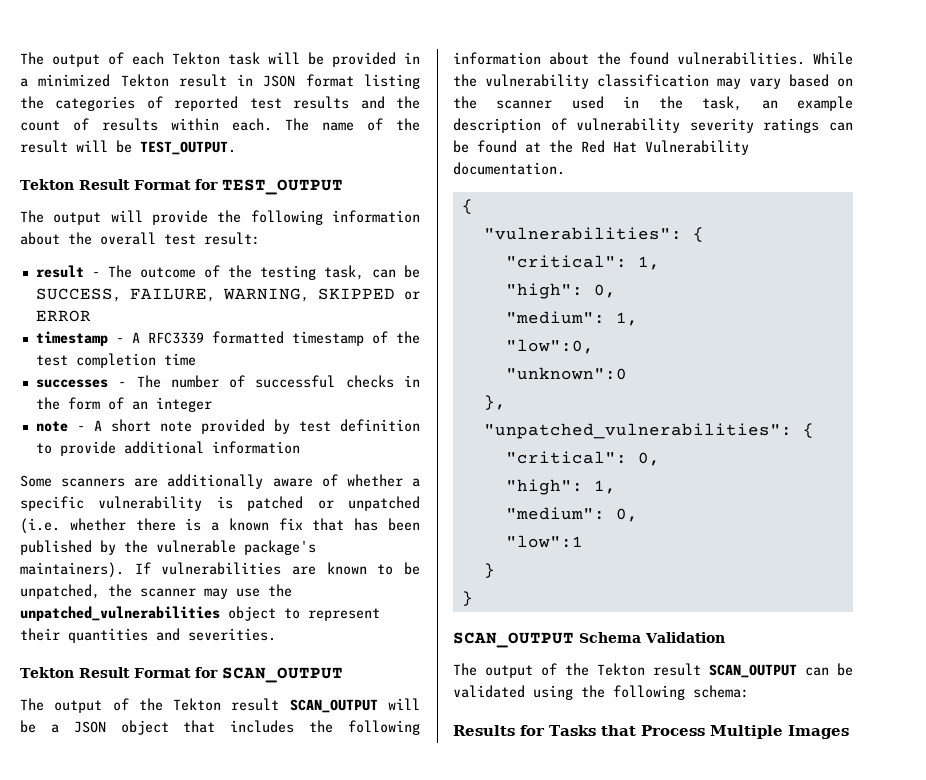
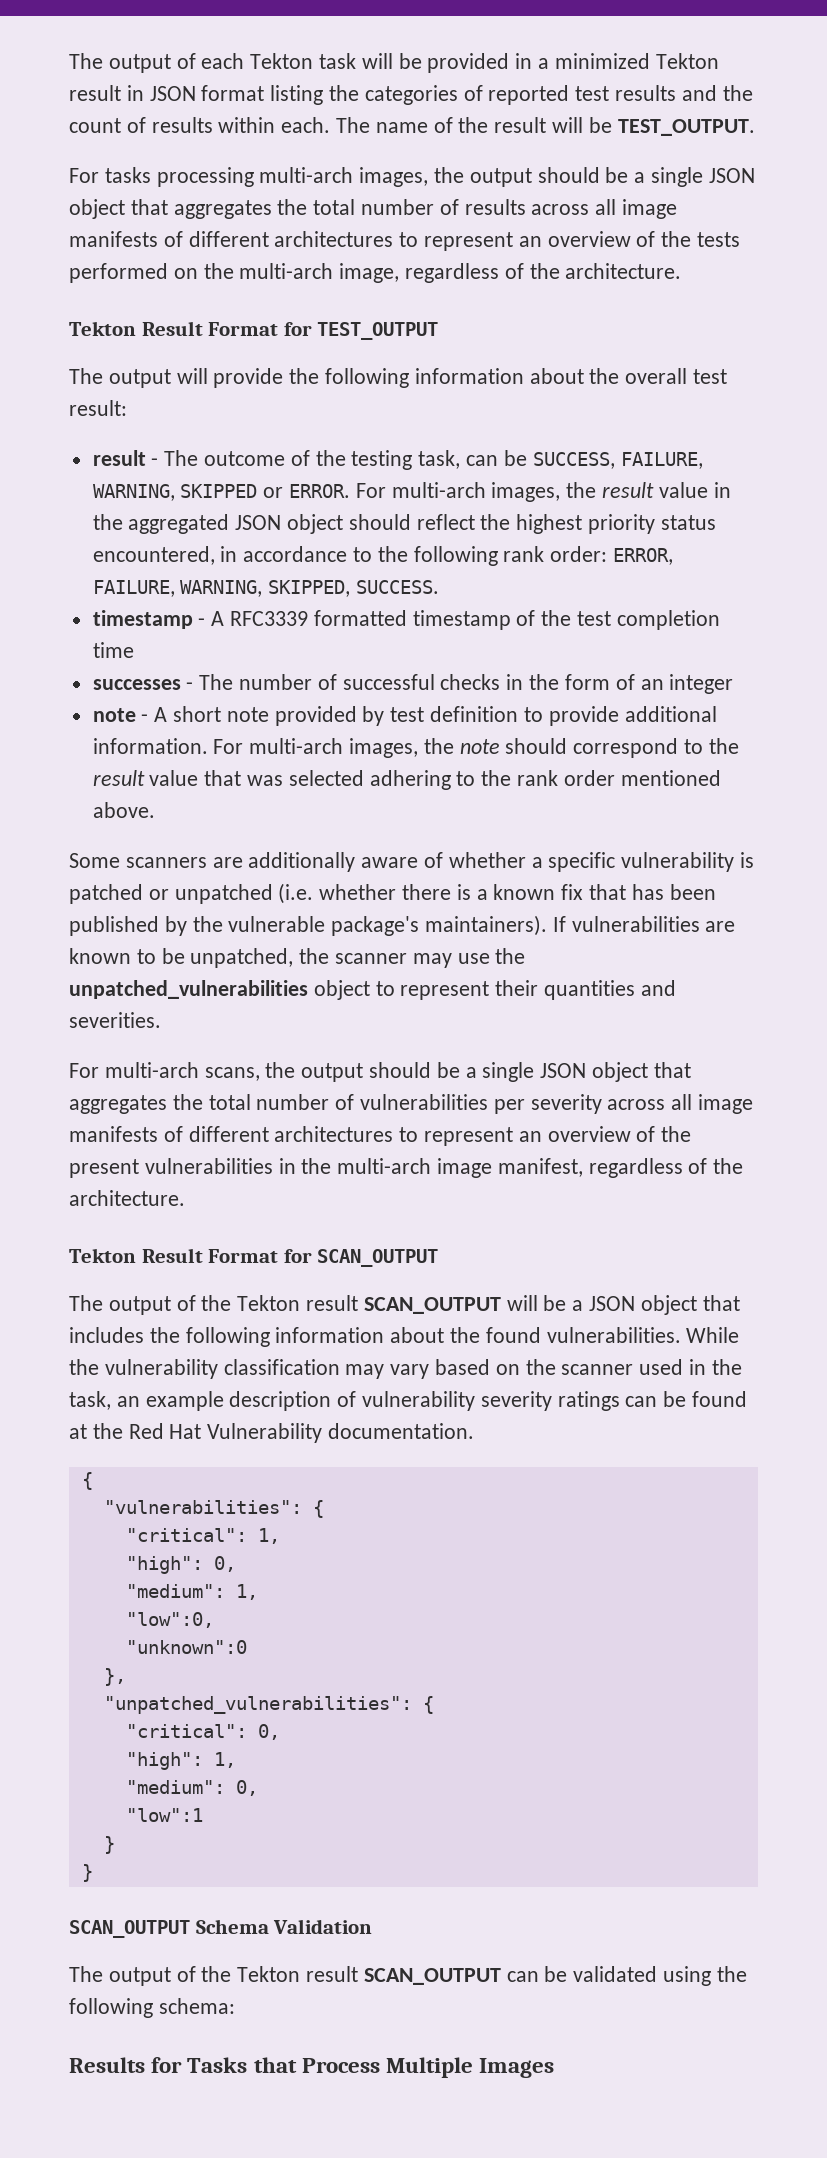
+ For tasks processing multi-arch images, the output should be a single JSON object that aggregates the total number of results across all image manifests of different architectures to represent an overview of the tests performed on the multi-arch image, regardless of the architecture.
- result - The outcome of the testing task, can be SUCCESS, FAILURE, WARNING, SKIPPED or ERROR
+ result - The outcome of the testing task, can be SUCCESS, FAILURE, WARNING, SKIPPED or ERROR. For multi-arch images, the result value in the aggregated JSON object should reflect the highest priority status encountered, in accordance to the following rank order: ERROR, FAILURE, WARNING, SKIPPED, SUCCESS.
- note - A short note provided by test definition to provide additional information
+ note - A short note provided by test definition to provide additional information. For multi-arch images, the note should correspond to the result value that was selected adhering to the rank order mentioned above.
+ For multi-arch scans, the output should be a single JSON object that aggregates the total number of vulnerabilities per severity across all image manifests of different architectures to represent an overview of the present vulnerabilities in the multi-arch image manifest, regardless of the architecture.

